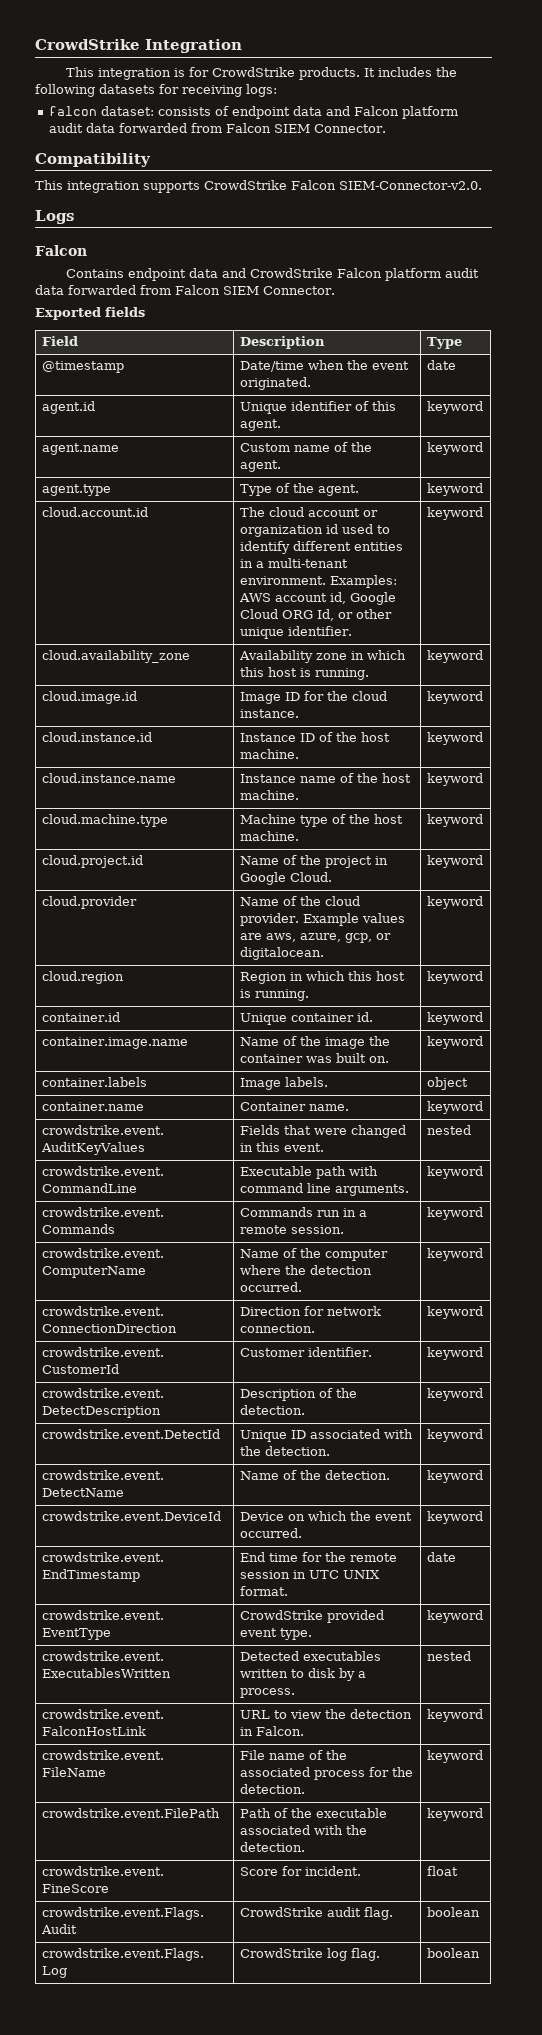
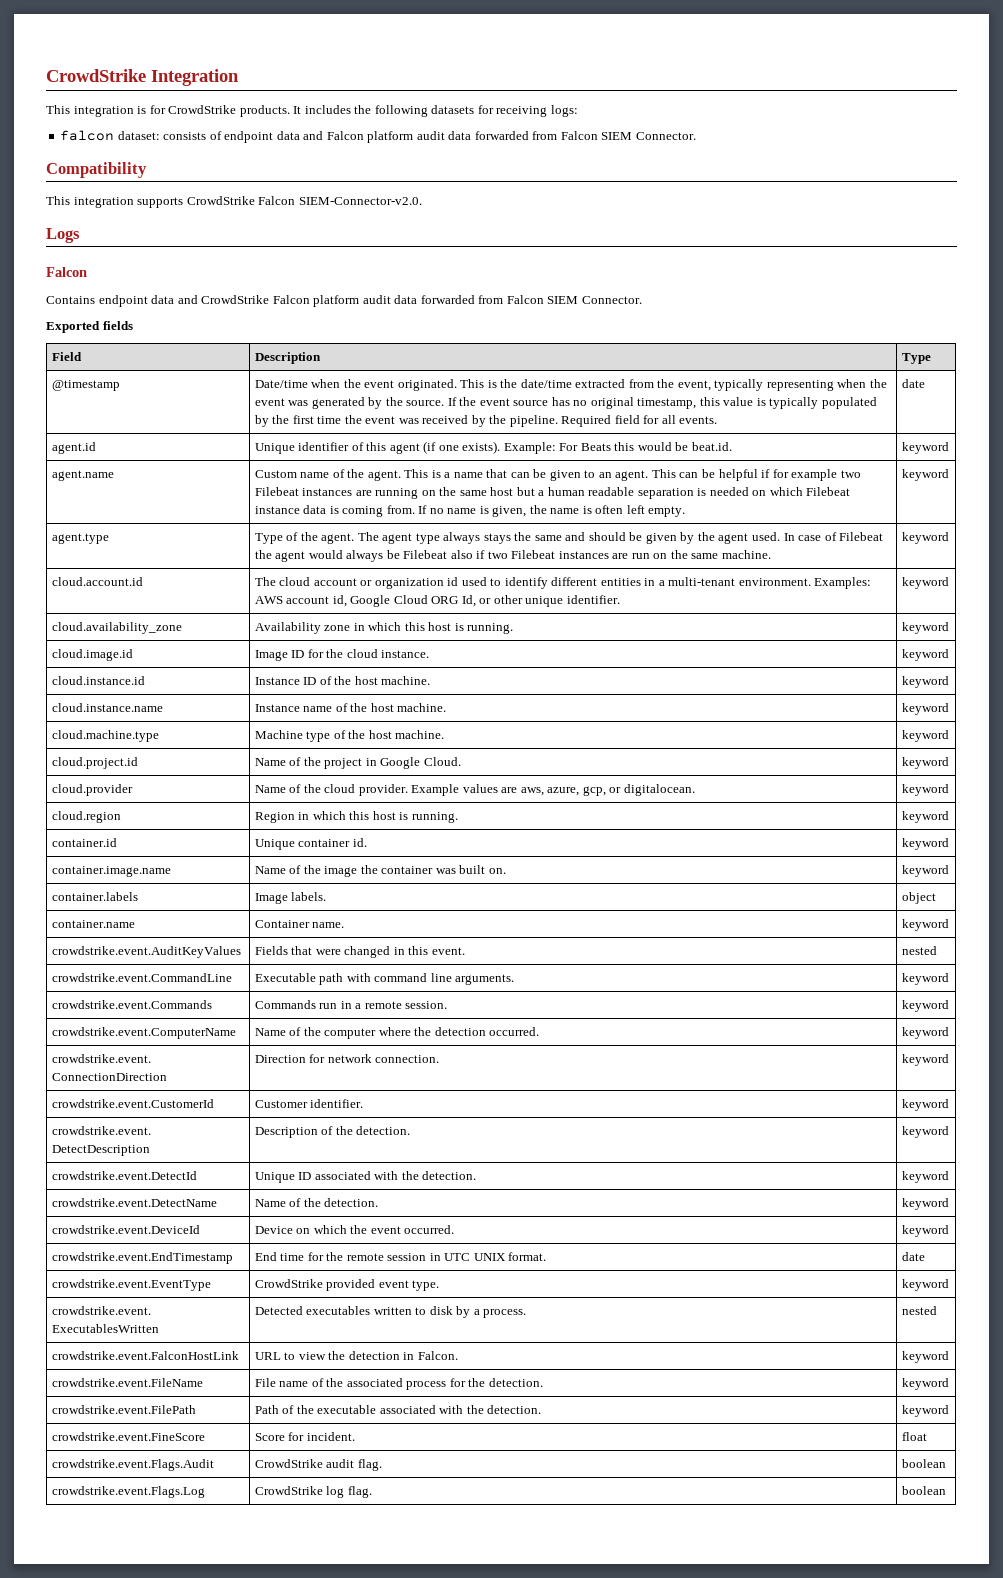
+ This is the date/time extracted from the event, typically representing when the event was generated by the source. If the event source has no original timestamp, this value is typically populated by the first time the event was received by the pipeline. Required field for all events.
- agent.id | Unique identifier of this agent. | keyword
+ agent.id | Unique identifier of this agent (if one exists). Example: For Beats this would be beat.id. | keyword
+ This is a name that can be given to an agent. This can be helpful if for example two Filebeat instances are running on the same host but a human readable separation is needed on which Filebeat instance data is coming from. If no name is given, the name is often left empty.
+ The agent type always stays the same and should be given by the agent used. In case of Filebeat the agent would always be Filebeat also if two Filebeat instances are run on the same machine.

